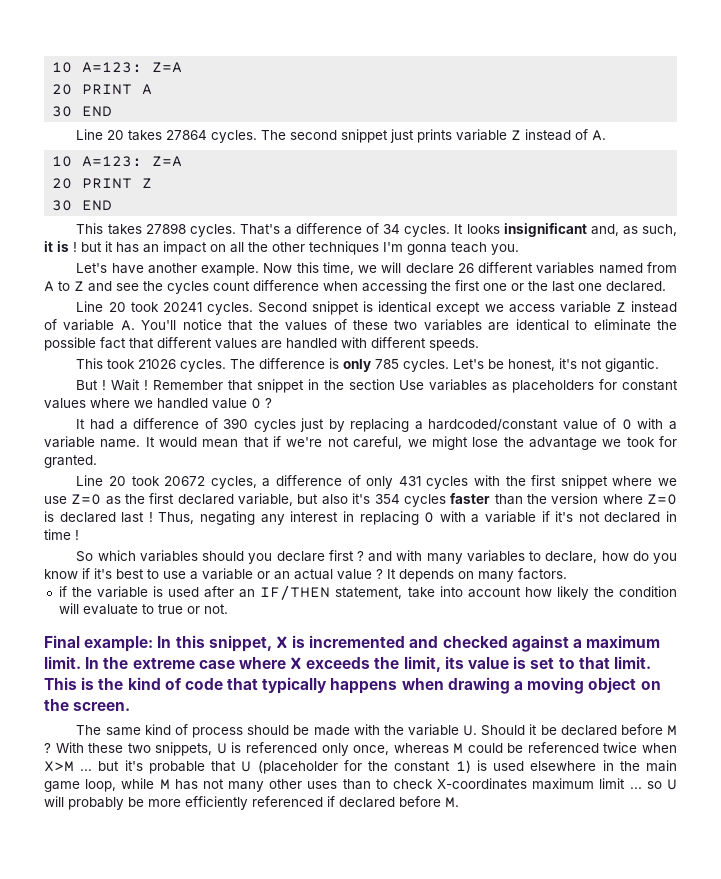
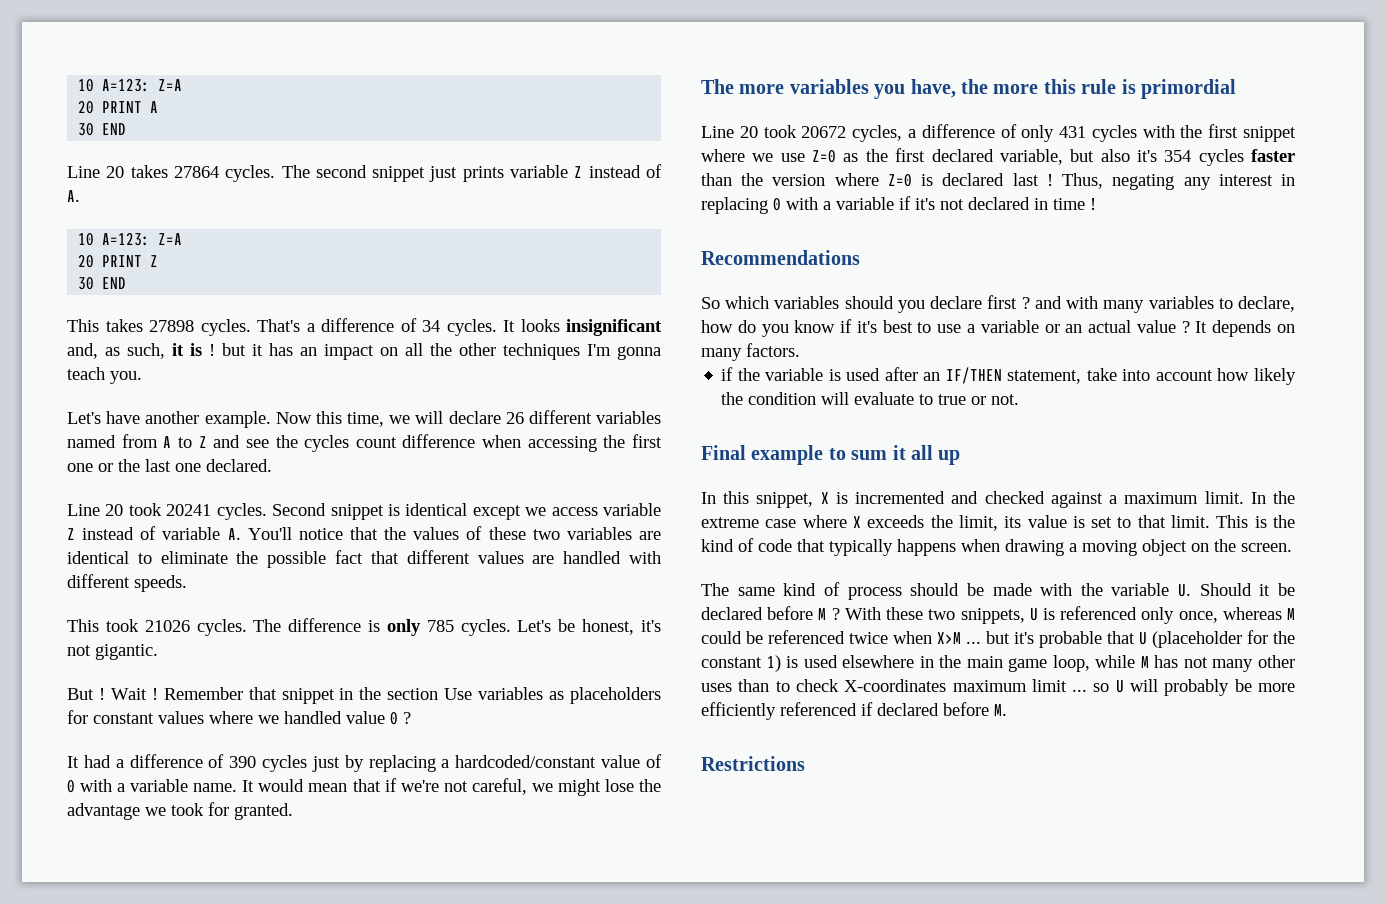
+ The more variables you have, the more this rule is primordial
+ Recommendations
- Final example: In this snippet, X is incremented and checked against a maximum limit.
+ Final example to sum it all up
+ In this snippet, X is incremented and checked against a maximum limit.
+ Restrictions

